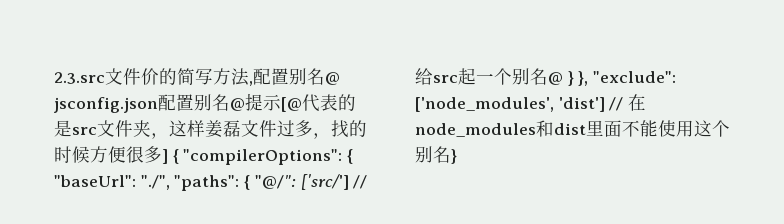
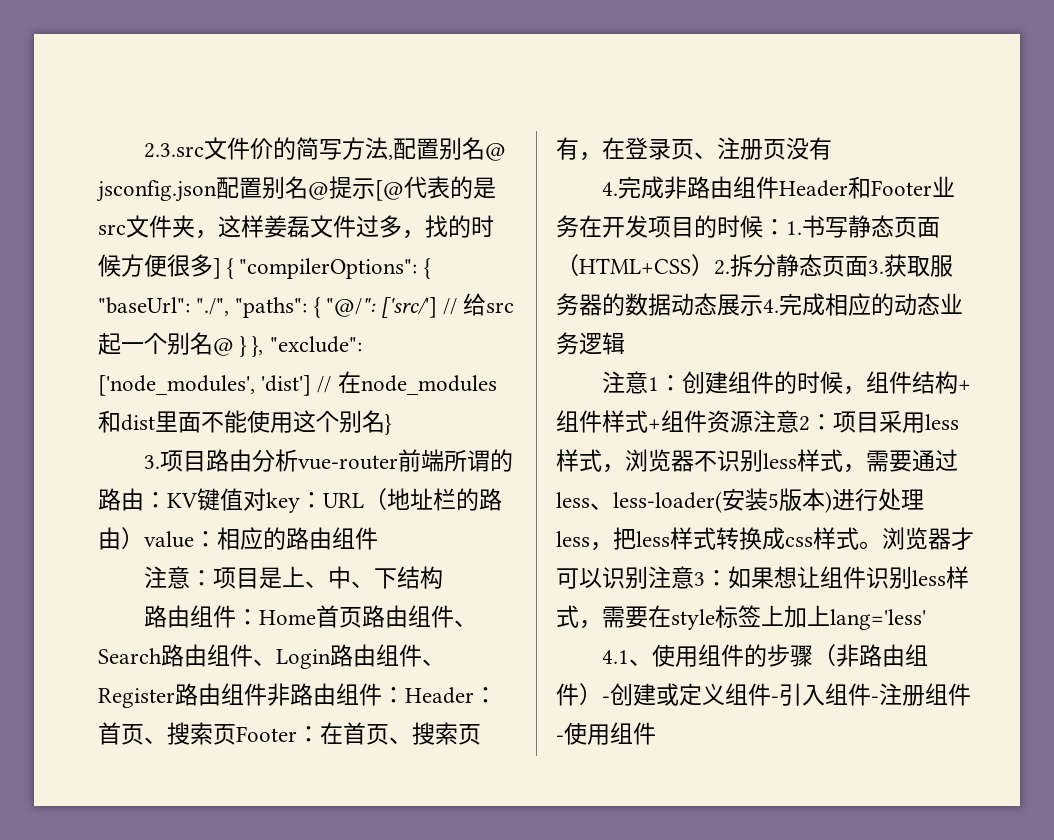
+ 3.项目路由分析vue-router前端所谓的路由：KV键值对key：URL（地址栏的路由）value：相应的路由组件
+ 注意：项目是上、中、下结构
+ 路由组件：Home首页路由组件、Search路由组件、Login路由组件、Register路由组件非路由组件：Header：首页、搜索页Footer：在首页、搜索页有，在登录页、注册页没有
+ 4.完成非路由组件Header和Footer业务在开发项目的时候：1.书写静态页面（HTML+CSS）2.拆分静态页面3.获取服务器的数据动态展示4.完成相应的动态业务逻辑
+ 注意1：创建组件的时候，组件结构+组件样式+组件资源注意2：项目采用less样式，浏览器不识别less样式，需要通过less、less-loader(安装5版本)进行处理less，把less样式转换成css样式。浏览器才可以识别注意3：如果想让组件识别less样式，需要在style标签上加上lang='less'
+ 4.1、使用组件的步骤（非路由组件）-创建或定义组件-引入组件-注册组件-使用组件

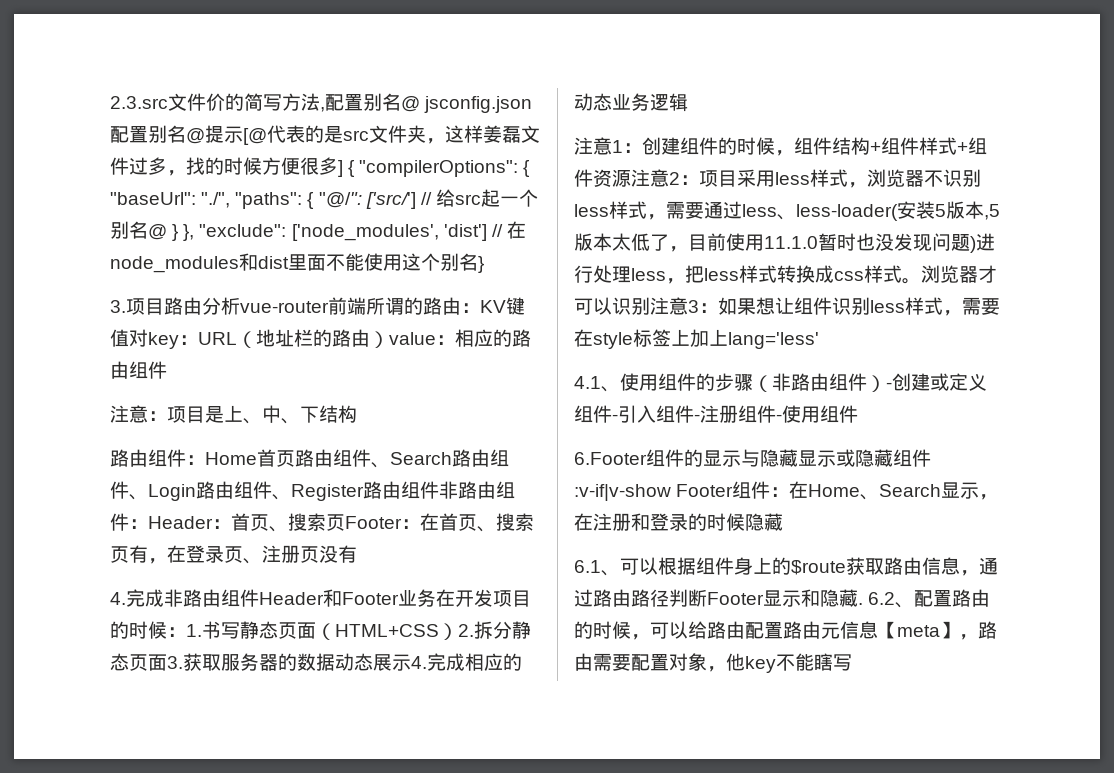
- 注意1：创建组件的时候，组件结构+组件样式+组件资源注意2：项目采用less样式，浏览器不识别less样式，需要通过less、less-loader(安装5版本)进行处理less，把less样式转换成css样式。
+ 注意1：创建组件的时候，组件结构+组件样式+组件资源注意2：项目采用less样式，浏览器不识别less样式，需要通过less、less-loader(安装5版本,5版本太低了，目前使用11.1.0暂时也没发现问题)进行处理less，把less样式转换成css样式。
+ 6.Footer组件的显示与隐藏显示或隐藏组件:v-if|v-show Footer组件：在Home、Search显示，在注册和登录的时候隐藏
+ 6.1、可以根据组件身上的$route获取路由信息，通过路由路径判断Footer显示和隐藏. 6.2、配置路由的时候，可以给路由配置路由元信息【meta】，路由需要配置对象，他key不能瞎写

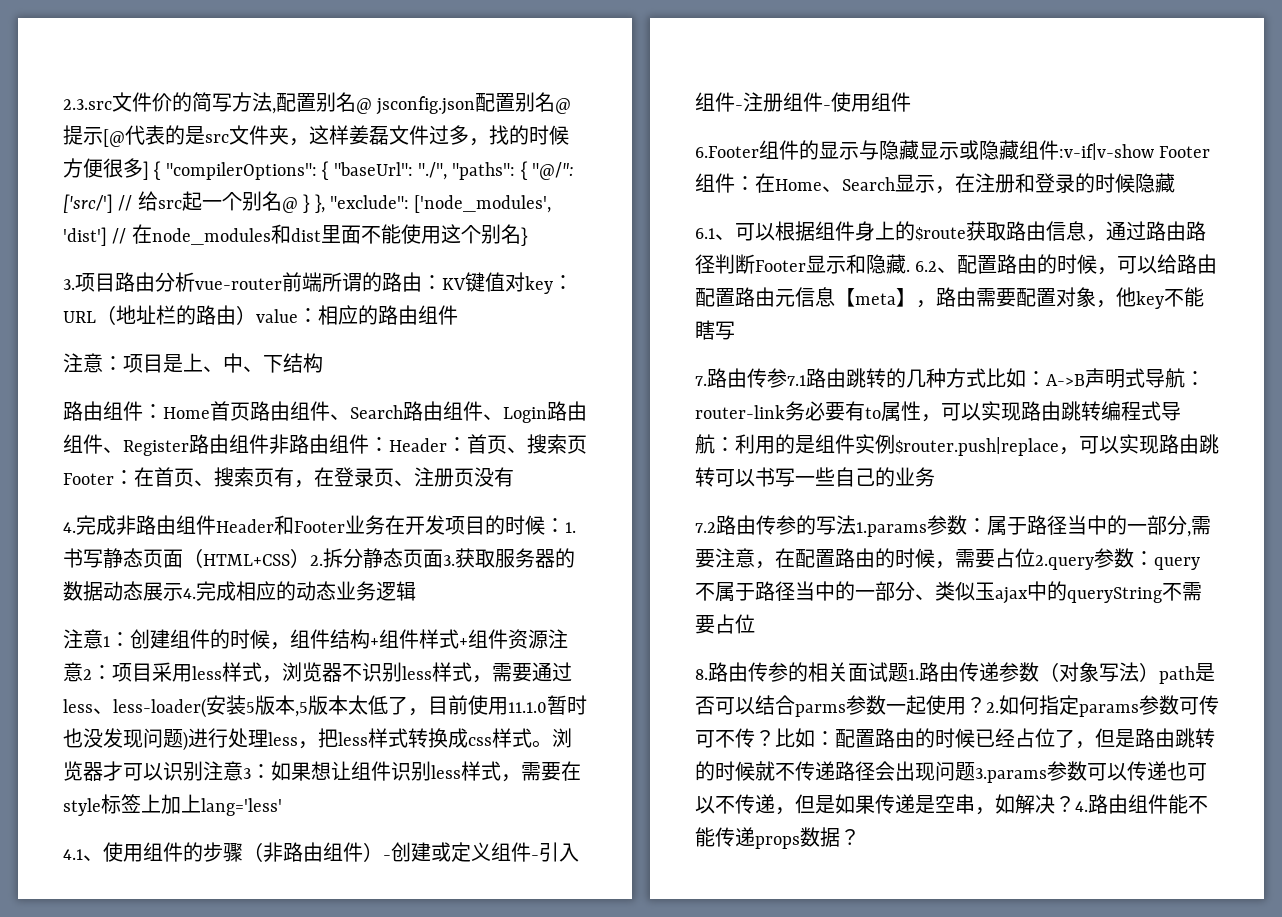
+ 7.路由传参7.1路由跳转的几种方式比如：A->B声明式导航：router-link务必要有to属性，可以实现路由跳转编程式导航：利用的是组件实例$router.push|replace，可以实现路由跳转可以书写一些自己的业务
+ 7.2路由传参的写法1.params参数：属于路径当中的一部分,需要注意，在配置路由的时候，需要占位2.query参数：query不属于路径当中的一部分、类似玉ajax中的queryString不需要占位
+ 8.路由传参的相关面试题1.路由传递参数（对象写法）path是否可以结合parms参数一起使用？2.如何指定params参数可传可不传？比如：配置路由的时候已经占位了，但是路由跳转的时候就不传递路径会出现问题3.params参数可以传递也可以不传递，但是如果传递是空串，如解决？4.路由组件能不能传递props数据？

